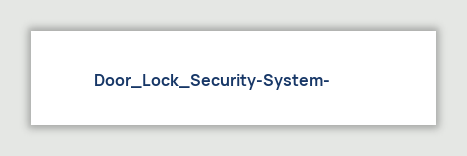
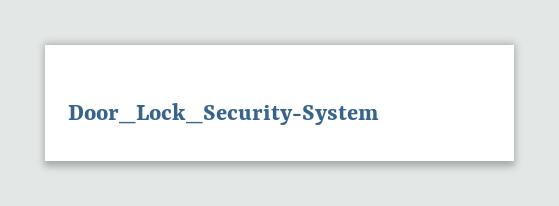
- Door_Lock_Security-System-
+ Door_Lock_Security-System

